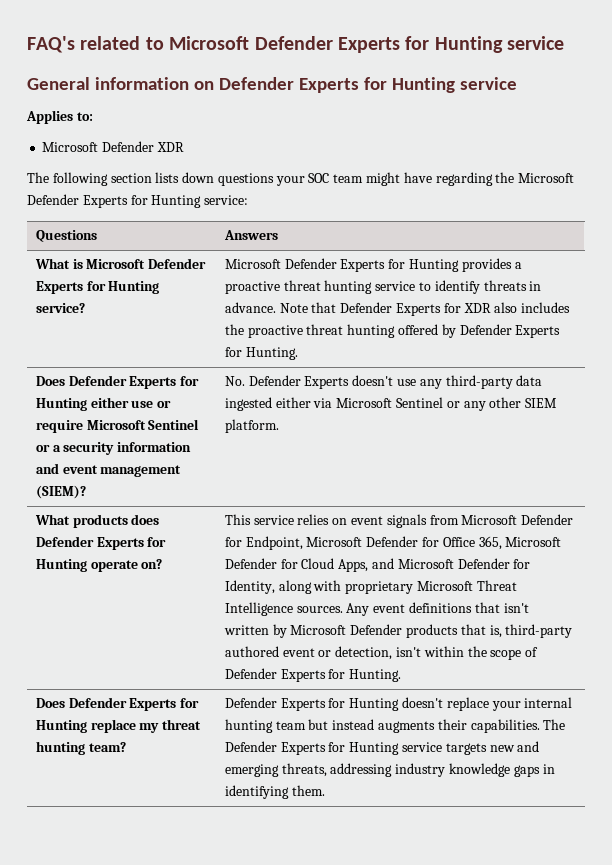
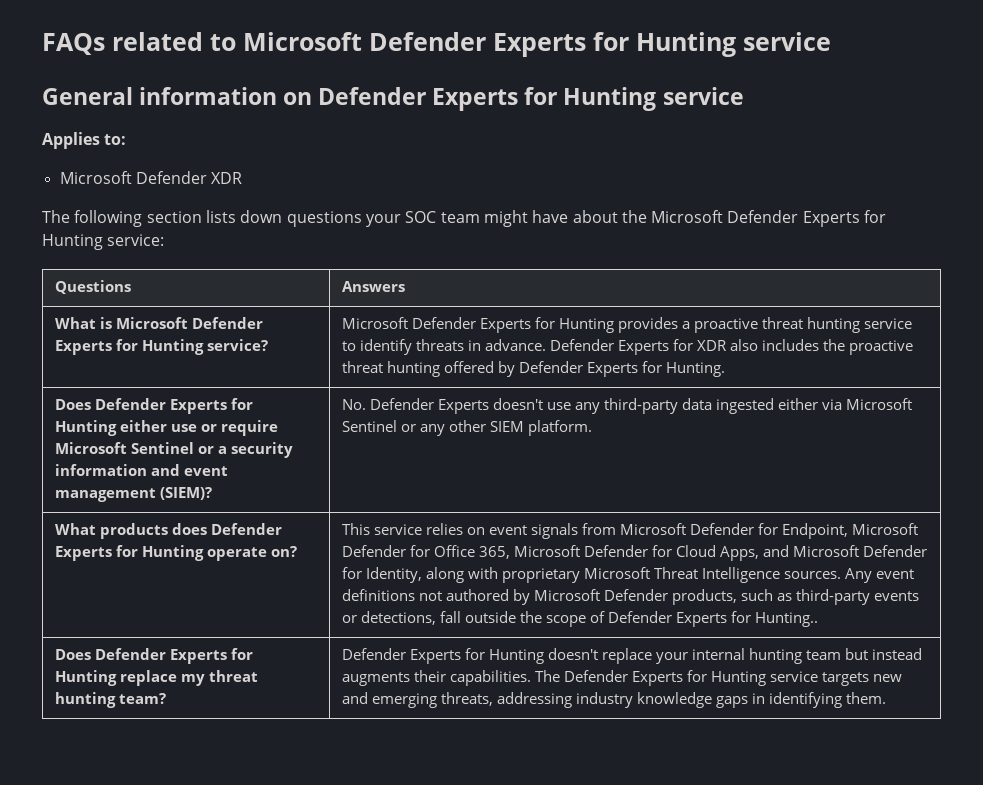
- FAQ's related to Microsoft Defender Experts for Hunting service
+ FAQs related to Microsoft Defender Experts for Hunting service
- The following section lists down questions your SOC team might have regarding the Microsoft Defender Experts for Hunting service:
+ The following section lists down questions your SOC team might have about the Microsoft Defender Experts for Hunting service:
- Note that Defender Experts for XDR also includes the proactive threat hunting offered by Defender Experts for Hunting.
+ Defender Experts for XDR also includes the proactive threat hunting offered by Defender Experts for Hunting.
- Any event definitions that isn't written by Microsoft Defender products that is, third-party authored event or detection, isn't within the scope of Defender Experts for Hunting.
+ Any event definitions not authored by Microsoft Defender products, such as third-party events or detections, fall outside the scope of Defender Experts for Hunting..

